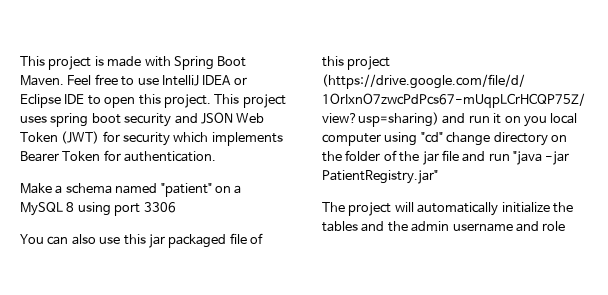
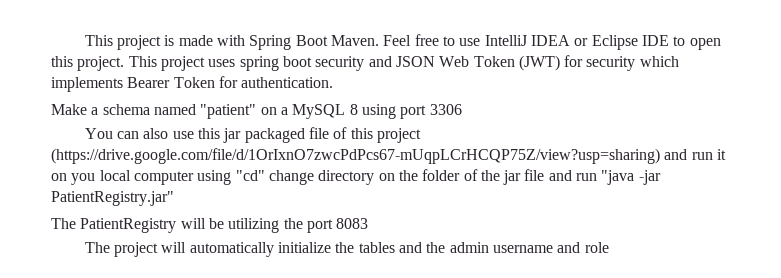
+ The PatientRegistry will be utilizing the port 8083

